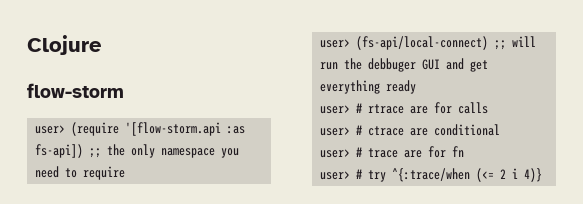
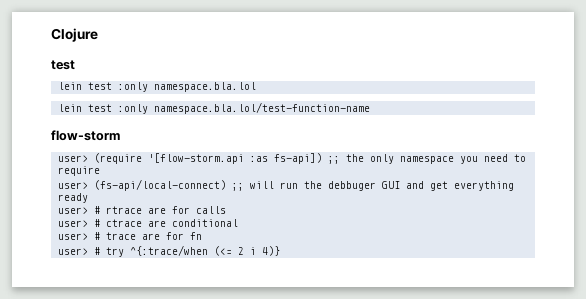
  Clojure
+ test
+ lein test :only namespace.bla.lol
+ lein test :only namespace.bla.lol/test-function-name

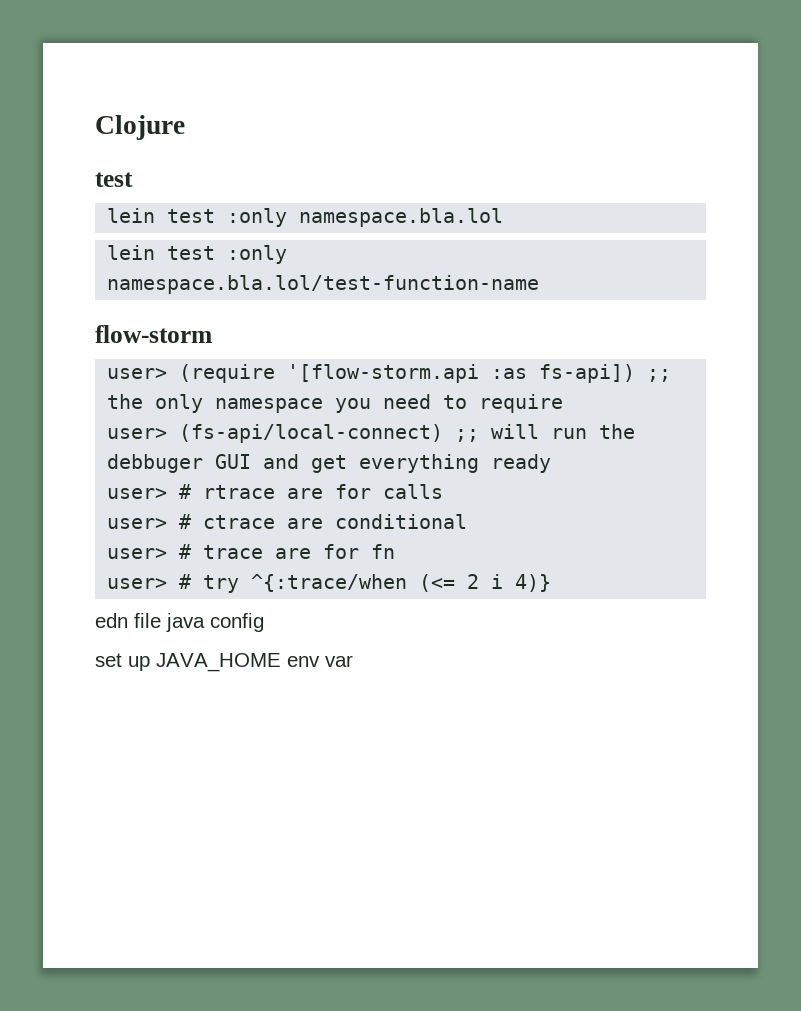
+ edn file java config
+ set up JAVA_HOME env var

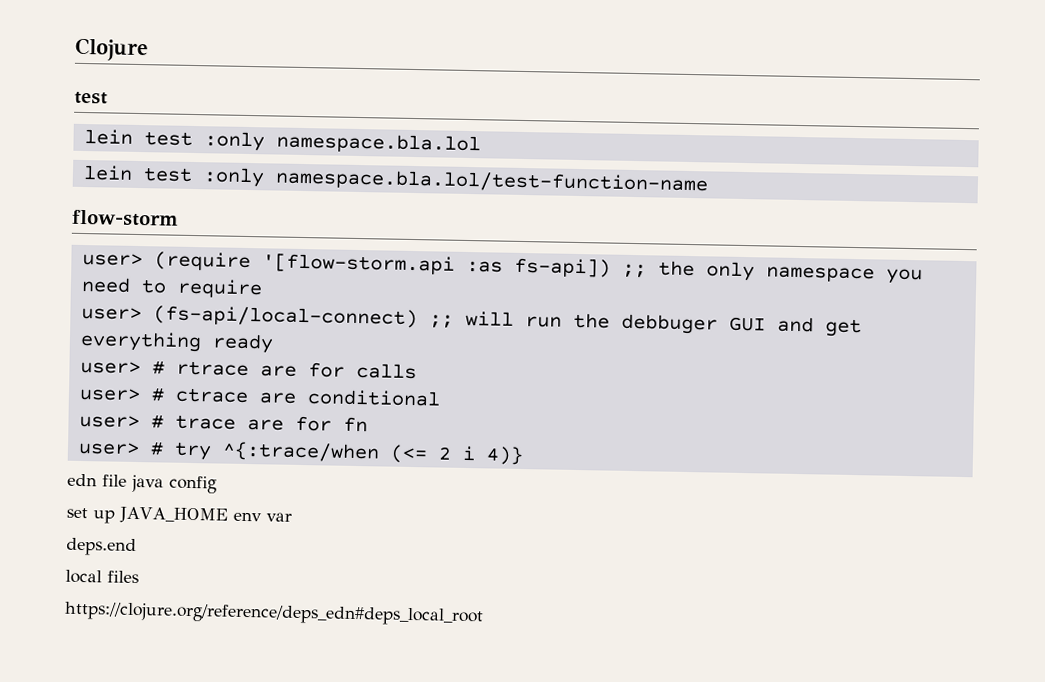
+ deps.end
+ local files
+ https://clojure.org/reference/deps_edn#deps_local_root

